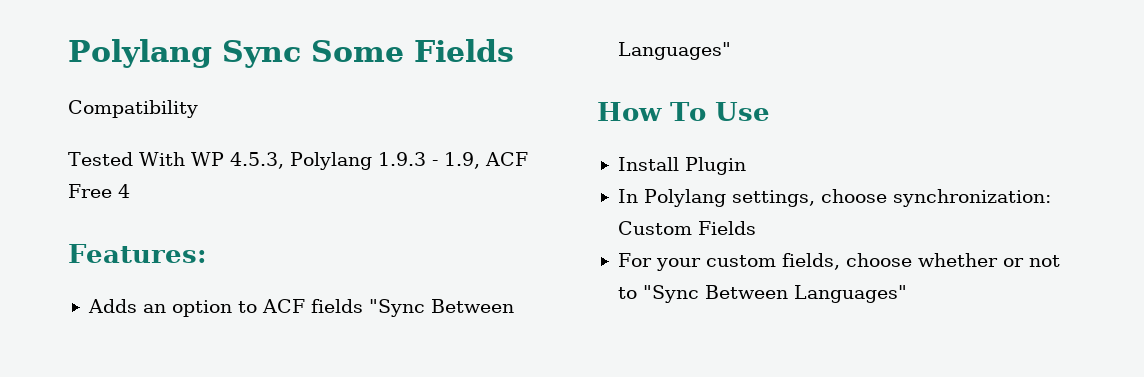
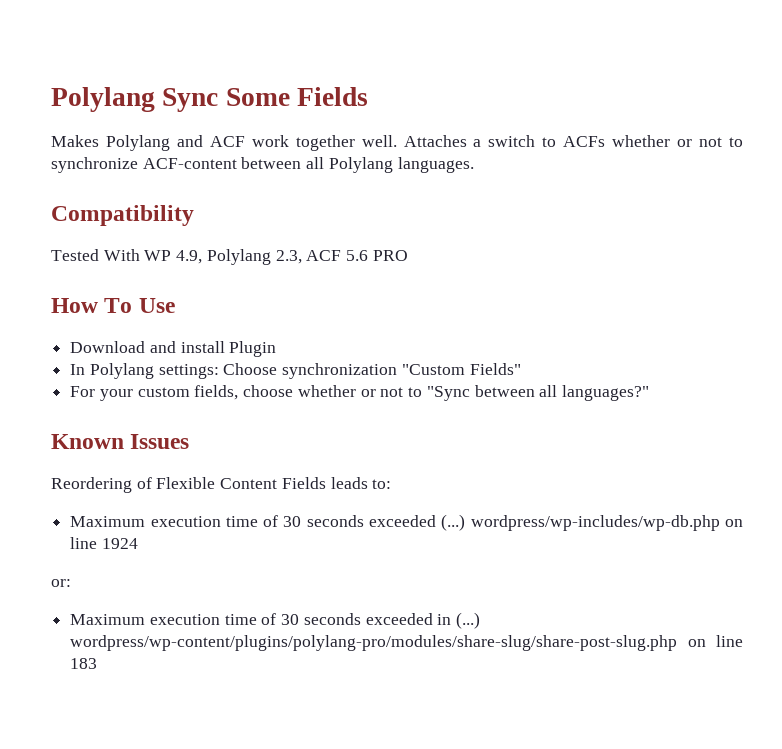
+ Makes Polylang and ACF work together well. Attaches a switch to ACFs whether or not to synchronize ACF-content between all Polylang languages.
  Compatibility
- Tested With WP 4.5.3, Polylang 1.9.3 - 1.9, ACF Free 4
- Features:
- Adds an option to ACF fields "Sync Between Languages"
+ Tested With WP 4.9, Polylang 2.3, ACF 5.6 PRO
- Install Plugin
+ Download and install Plugin
- In Polylang settings, choose synchronization: Custom Fields
+ In Polylang settings: Choose synchronization "Custom Fields"
- For your custom fields, choose whether or not to "Sync Between Languages"
+ For your custom fields, choose whether or not to "Sync between all languages?"
+ Known Issues
+ Reordering of Flexible Content Fields leads to:
+ Maximum execution time of 30 seconds exceeded (...) wordpress/wp-includes/wp-db.php on line 1924
+ or:
+ Maximum execution time of 30 seconds exceeded in (...) wordpress/wp-content/plugins/polylang-pro/modules/share-slug/share-post-slug.php on line 183

